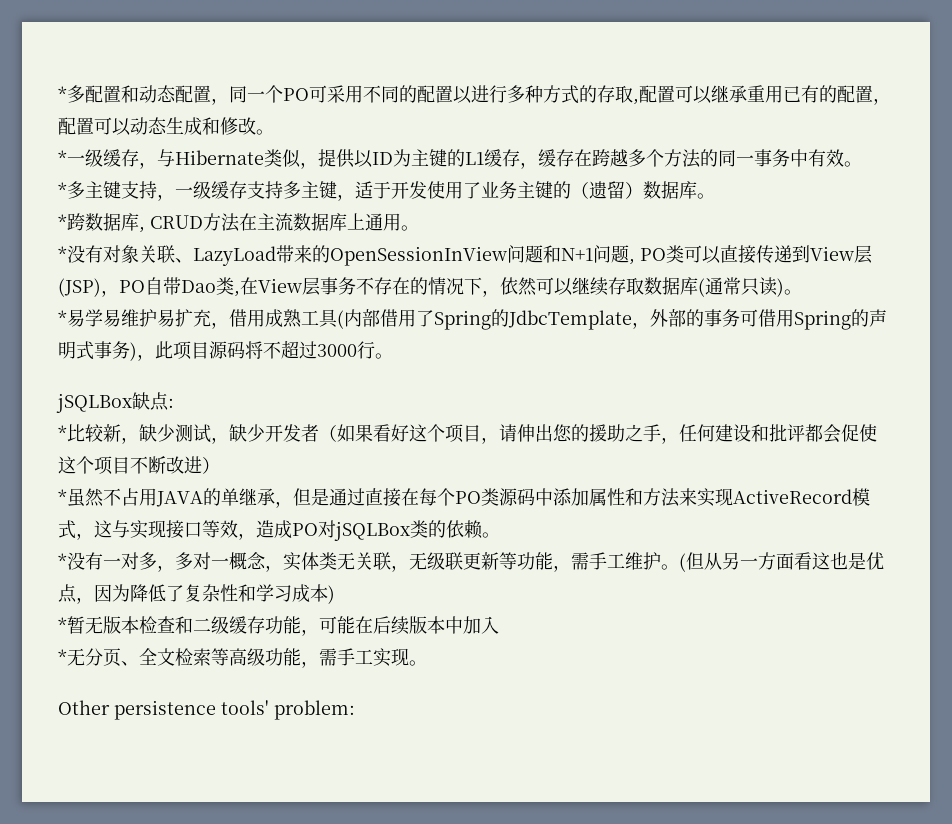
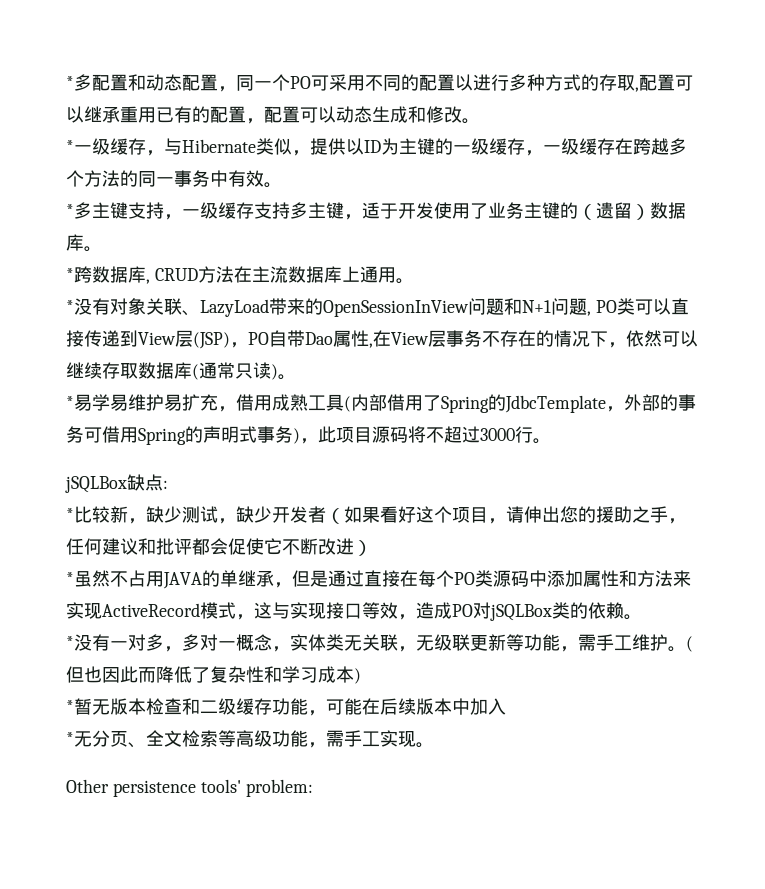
- *一级缓存，与Hibernate类似，提供以ID为主键的L1缓存，缓存在跨越多个方法的同一事务中有效。
+ *一级缓存，与Hibernate类似，提供以ID为主键的一级缓存，一级缓存在跨越多个方法的同一事务中有效。
- *没有对象关联、LazyLoad带来的OpenSessionInView问题和N+1问题, PO类可以直接传递到View层(JSP)，PO自带Dao类,在View层事务不存在的情况下，依然可以继续存取数据库(通常只读)。
+ *没有对象关联、LazyLoad带来的OpenSessionInView问题和N+1问题, PO类可以直接传递到View层(JSP)，PO自带Dao属性,在View层事务不存在的情况下，依然可以继续存取数据库(通常只读)。
- *比较新，缺少测试，缺少开发者（如果看好这个项目，请伸出您的援助之手，任何建设和批评都会促使这个项目不断改进）
+ *比较新，缺少测试，缺少开发者（如果看好这个项目，请伸出您的援助之手，任何建议和批评都会促使它不断改进）
- (但从另一方面看这也是优点，因为降低了复杂性和学习成本)
+ (但也因此而降低了复杂性和学习成本)

